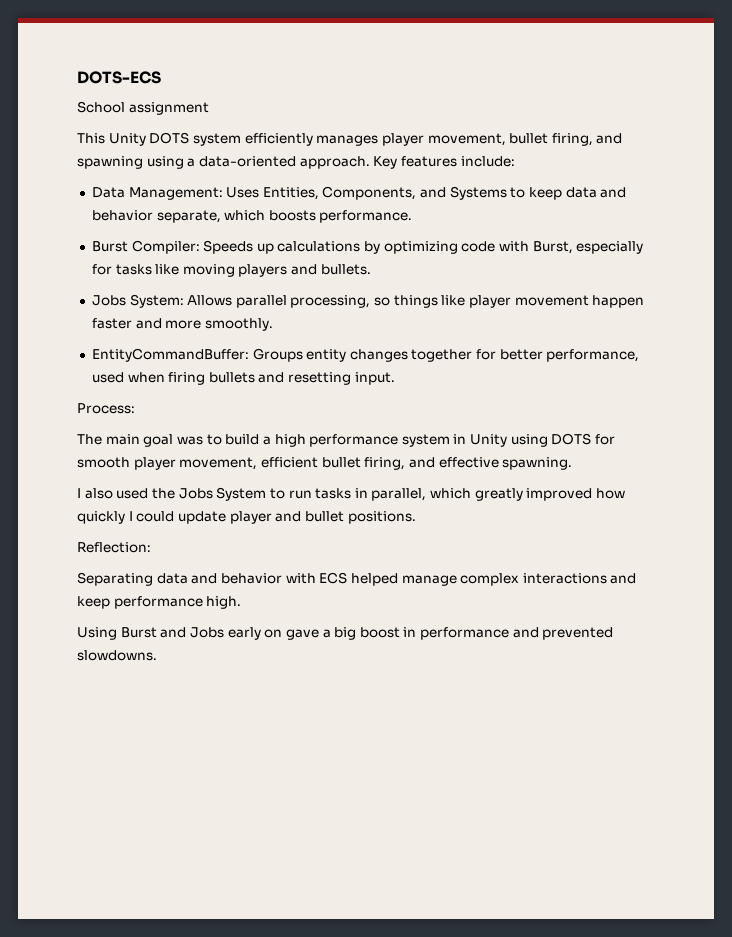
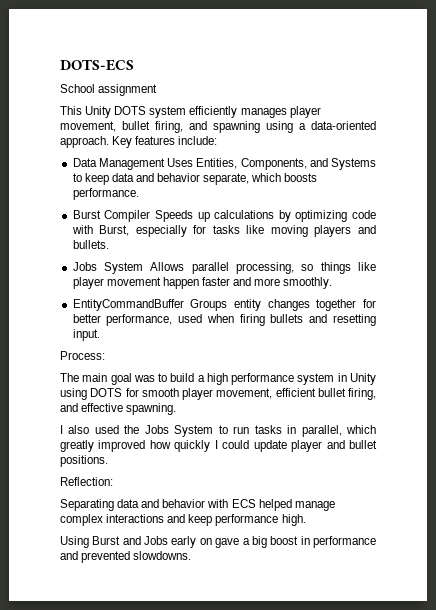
- Data Management: Uses Entities, Components, and Systems to keep data and behavior separate, which boosts performance.
+ Data Management Uses Entities, Components, and Systems to keep data and behavior separate, which boosts performance.
- Burst Compiler: Speeds up calculations by optimizing code with Burst, especially for tasks like moving players and bullets.
+ Burst Compiler Speeds up calculations by optimizing code with Burst, especially for tasks like moving players and bullets.
- Jobs System: Allows parallel processing, so things like player movement happen faster and more smoothly.
+ Jobs System Allows parallel processing, so things like player movement happen faster and more smoothly.
- EntityCommandBuffer: Groups entity changes together for better performance, used when firing bullets and resetting input.
+ EntityCommandBuffer Groups entity changes together for better performance, used when firing bullets and resetting input.

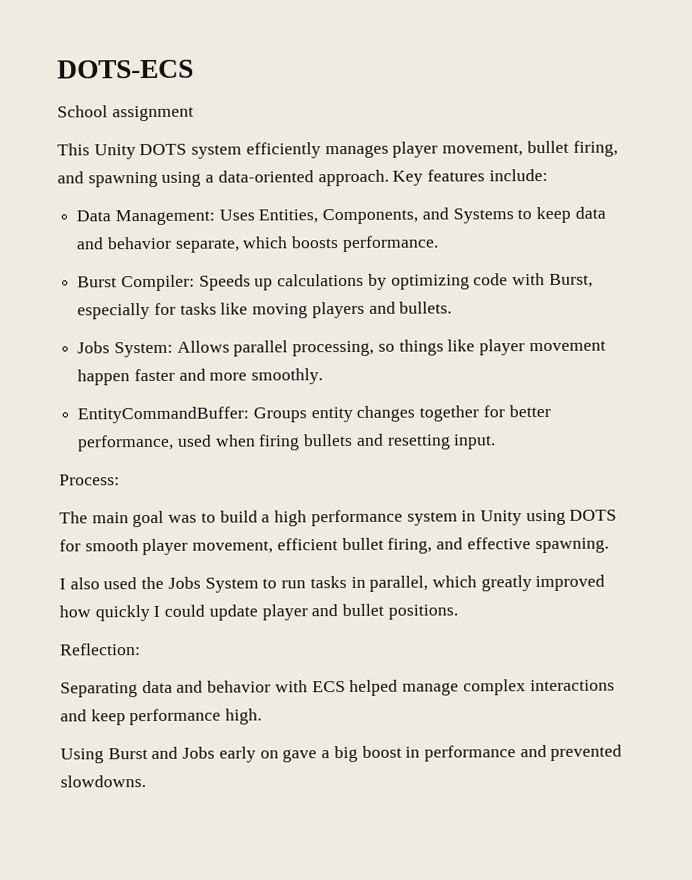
- Data Management Uses Entities, Components, and Systems to keep data and behavior separate, which boosts performance.
+ Data Management: Uses Entities, Components, and Systems to keep data and behavior separate, which boosts performance.
- Burst Compiler Speeds up calculations by optimizing code with Burst, especially for tasks like moving players and bullets.
+ Burst Compiler: Speeds up calculations by optimizing code with Burst, especially for tasks like moving players and bullets.
- Jobs System Allows parallel processing, so things like player movement happen faster and more smoothly.
+ Jobs System: Allows parallel processing, so things like player movement happen faster and more smoothly.
- EntityCommandBuffer Groups entity changes together for better performance, used when firing bullets and resetting input.
+ EntityCommandBuffer: Groups entity changes together for better performance, used when firing bullets and resetting input.

